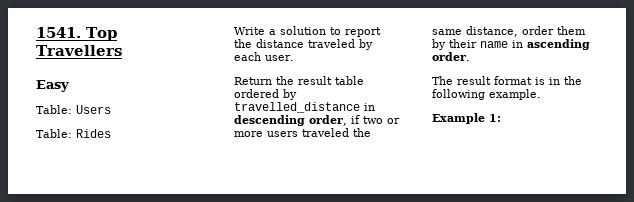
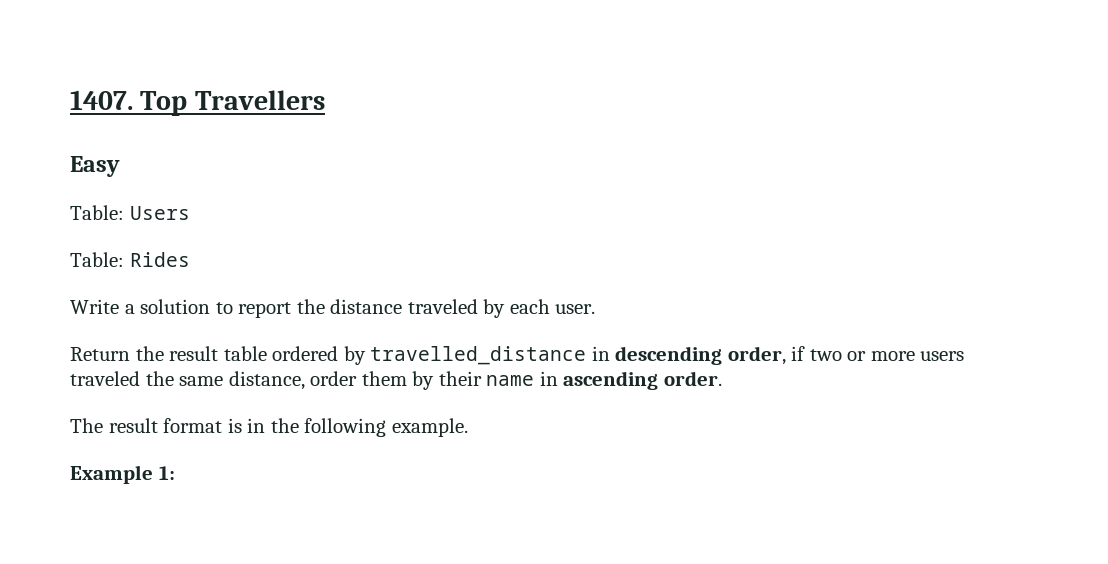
- 1541.
+ 1407.

